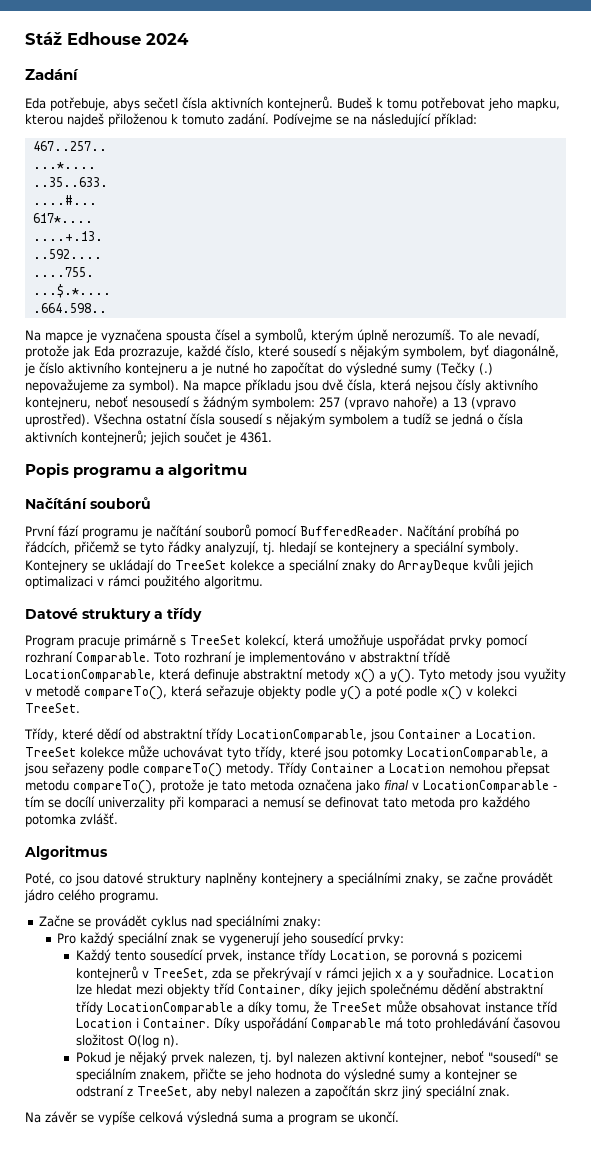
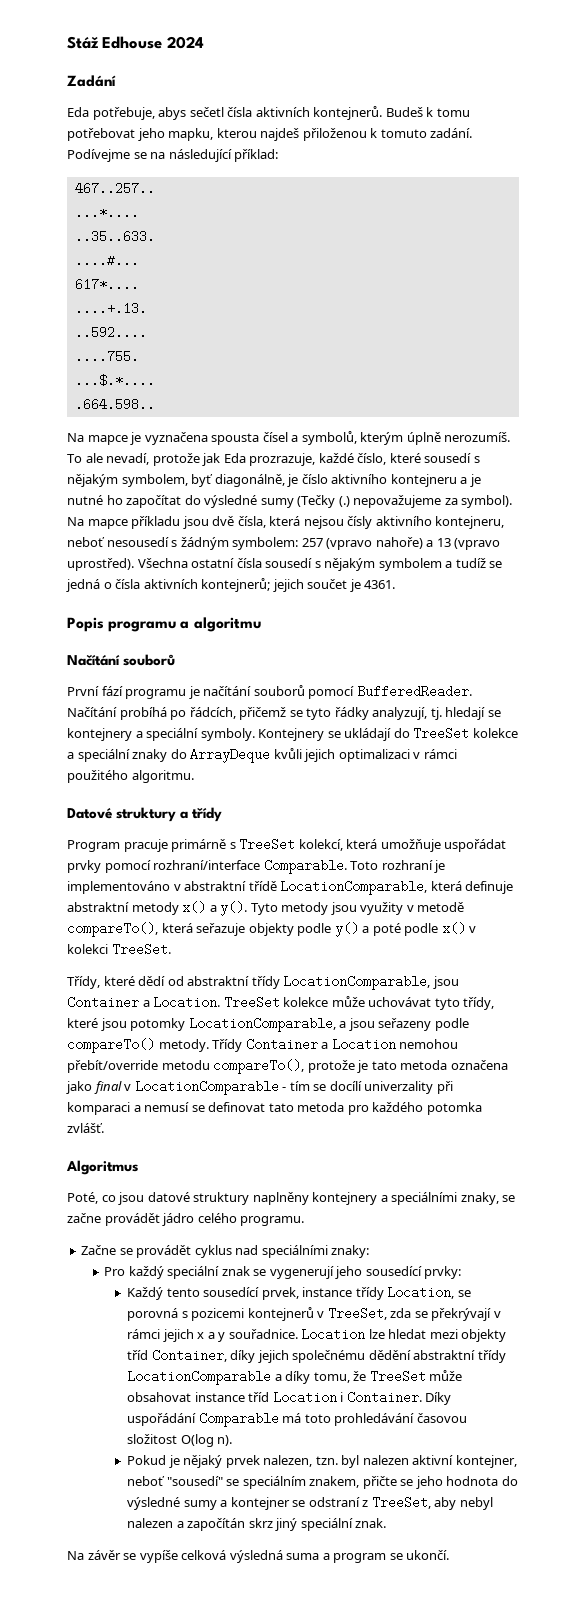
- Program pracuje primárně s TreeSet kolekcí, která umožňuje uspořádat prvky pomocí rozhraní Comparable.
+ Program pracuje primárně s TreeSet kolekcí, která umožňuje uspořádat prvky pomocí rozhraní/interface Comparable.
- Třídy Container a Location nemohou přepsat metodu compareTo(), protože je tato metoda označena jako final v LocationComparable - tím se docílí univerzality při komparaci a nemusí se definovat tato metoda pro každého potomka zvlášť.
+ Třídy Container a Location nemohou přebít/override metodu compareTo(), protože je tato metoda označena jako final v LocationComparable - tím se docílí univerzality při komparaci a nemusí se definovat tato metoda pro každého potomka zvlášť.
- Pokud je nějaký prvek nalezen, tj. byl nalezen aktivní kontejner, neboť "sousedí" se speciálním znakem, přičte se jeho hodnota do výsledné sumy a kontejner se odstraní z TreeSet, aby nebyl nalezen a započítán skrz jiný speciální znak.
+ Pokud je nějaký prvek nalezen, tzn. byl nalezen aktivní kontejner, neboť "sousedí" se speciálním znakem, přičte se jeho hodnota do výsledné sumy a kontejner se odstraní z TreeSet, aby nebyl nalezen a započítán skrz jiný speciální znak.

